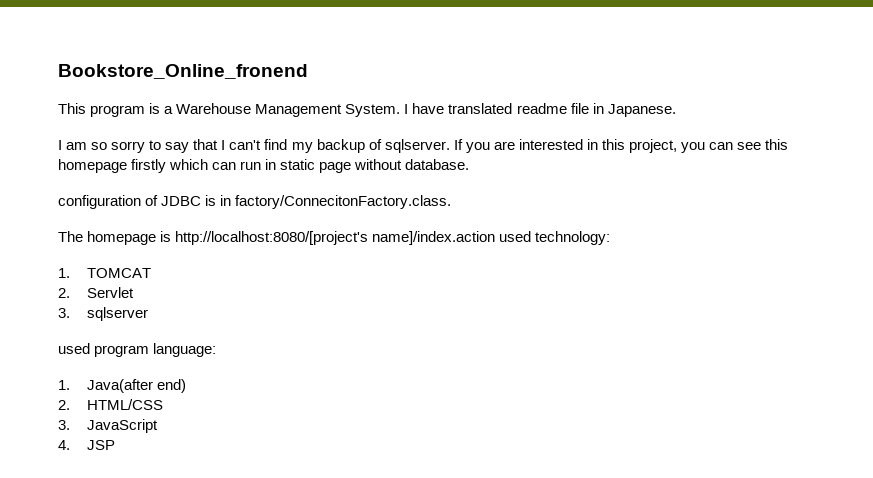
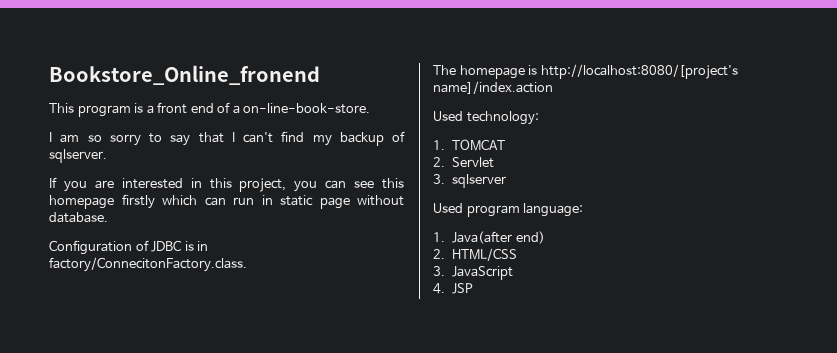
- This program is a Warehouse Management System. I have translated readme file in Japanese.
+ This program is a front end of a on-line-book-store.
- I am so sorry to say that I can't find my backup of sqlserver. If you are interested in this project, you can see this homepage firstly which can run in static page without database.
+ I am so sorry to say that I can't find my backup of sqlserver.
+ If you are interested in this project, you can see this homepage firstly which can run in static page without database.
- configuration of JDBC is in factory/ConnecitonFactory.class.
+ Configuration of JDBC is in factory/ConnecitonFactory.class.
- The homepage is http://localhost:8080/[project's name]/index.action used technology:
+ The homepage is http://localhost:8080/[project's name]/index.action
+ Used technology:
- used program language:
+ Used program language:

